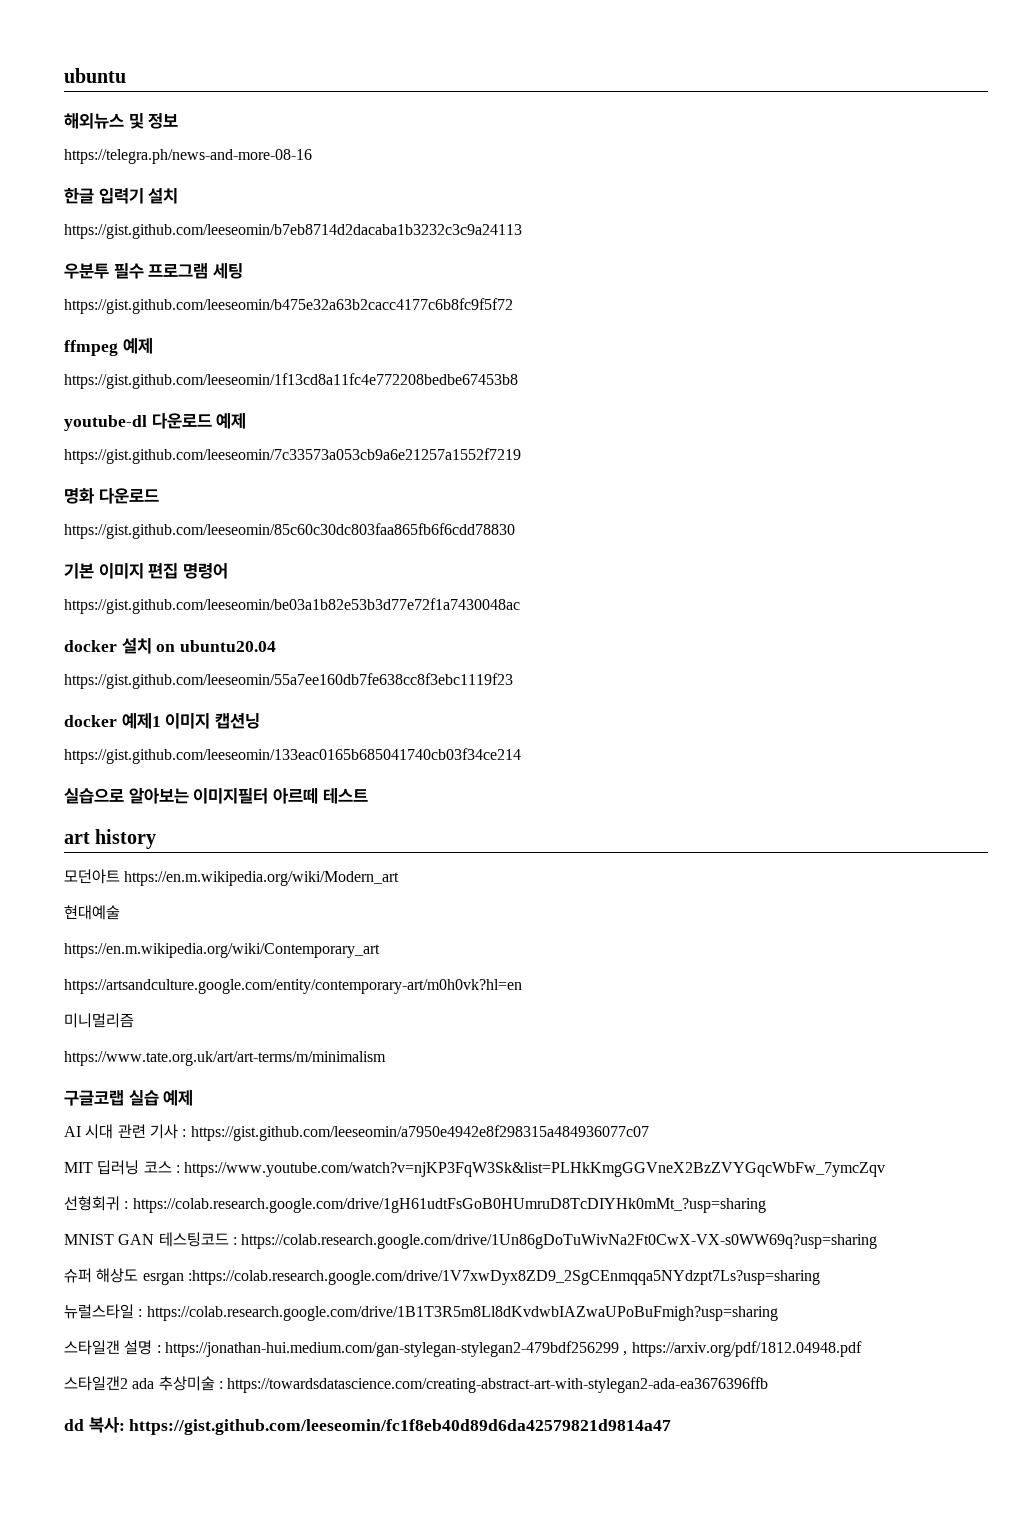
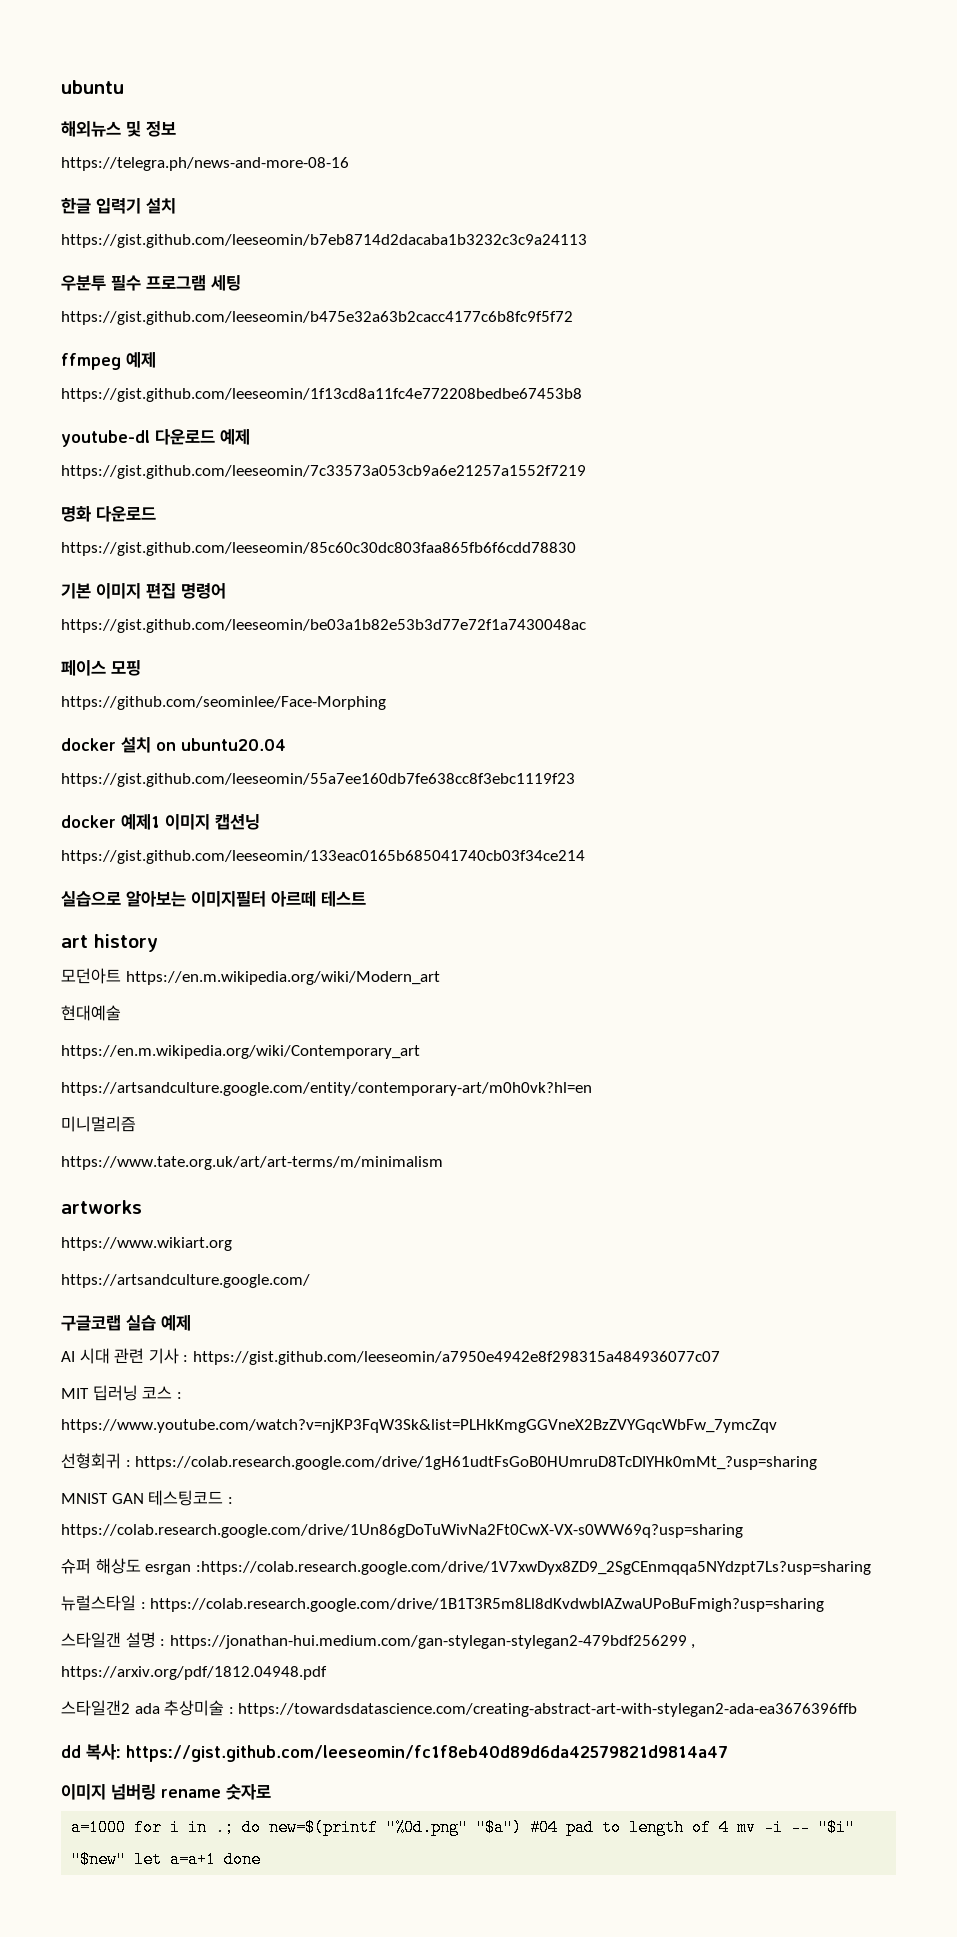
+ 페이스 모핑
+ https://github.com/seominlee/Face-Morphing
+ artworks
+ https://www.wikiart.org
+ https://artsandculture.google.com/
+ 이미지 넘버링 rename 숫자로
+ a=1000 for i in .; do new=$(printf "%0d.png" "$a") #04 pad to length of 4 mv -i -- "$i" "$new" let a=a+1 done

